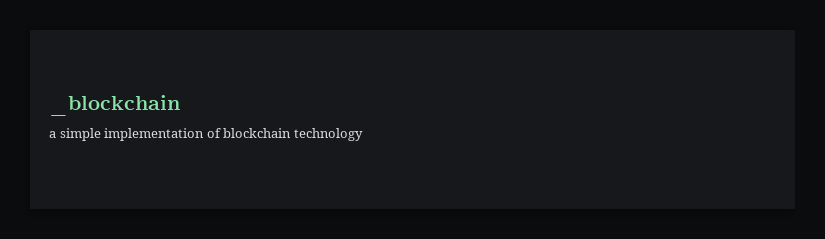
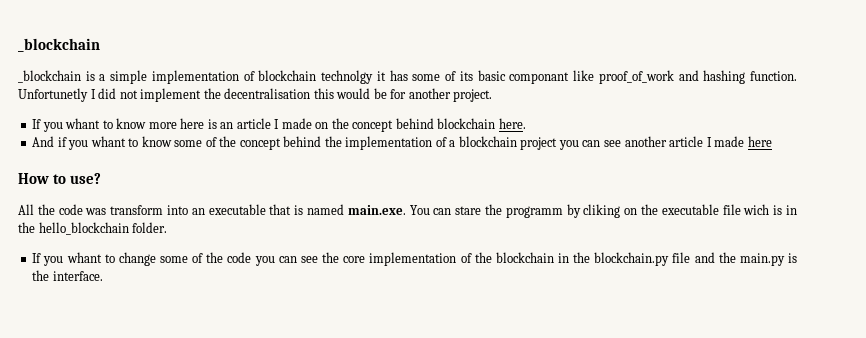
- a simple implementation of blockchain technology
+ _blockchain is a simple implementation of blockchain technolgy it has some of its basic componant like proof_of_work and hashing function. Unfortunetly I did not implement the decentralisation this would be for another project.
+ If you whant to know more here is an article I made on the concept behind blockchain here.
+ And if you whant to know some of the concept behind the implementation of a blockchain project you can see another article I made here
+ How to use?
+ All the code was transform into an executable that is named main.exe. You can stare the programm by cliking on the executable file wich is in the hello_blockchain folder.
+ If you whant to change some of the code you can see the core implementation of the blockchain in the blockchain.py file and the main.py is the interface.

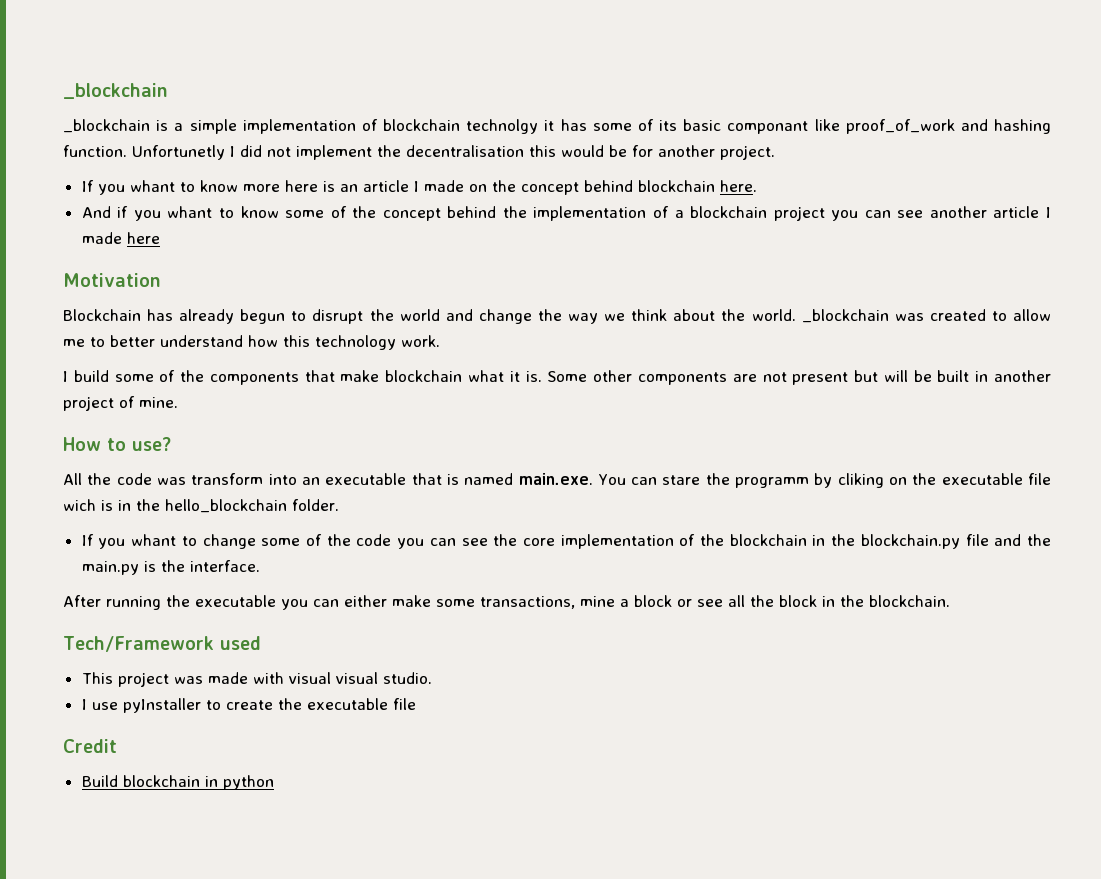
+ Motivation
+ Blockchain has already begun to disrupt the world and change the way we think about the world. _blockchain was created to allow me to better understand how this technology work.
+ I build some of the components that make blockchain what it is. Some other components are not present but will be built in another project of mine.
+ After running the executable you can either make some transactions, mine a block or see all the block in the blockchain.
+ Tech/Framework used
+ This project was made with visual visual studio.
+ I use pyInstaller to create the executable file
+ Credit
+ Build blockchain in python

